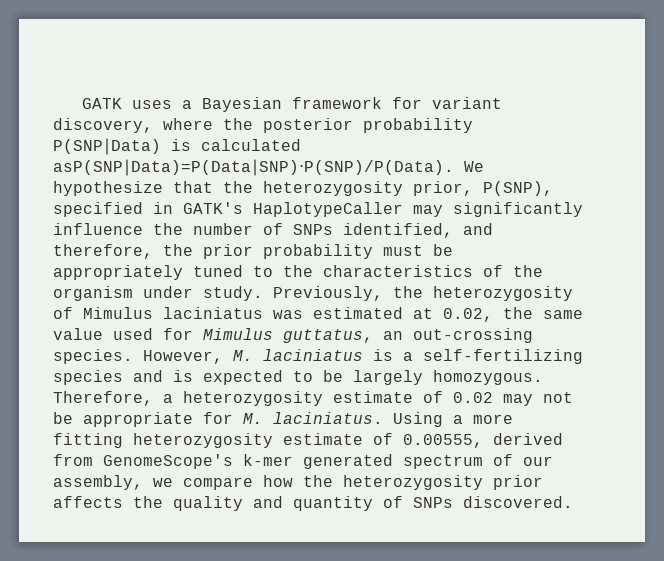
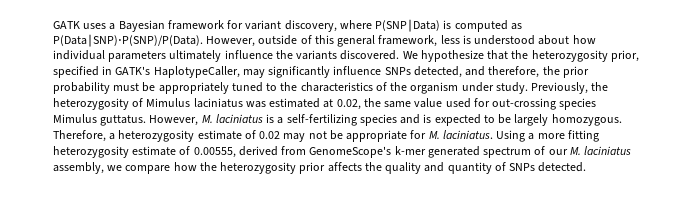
- GATK uses a Bayesian framework for variant discovery, where the posterior probability P(SNP∣Data) is calculated asP(SNP∣Data)=P(Data∣SNP)⋅P(SNP)/P(Data).
+ GATK uses a Bayesian framework for variant discovery, where P(SNP∣Data) is computed as P(Data∣SNP)⋅P(SNP)/P(Data). However, outside of this general framework, less is understood about how individual parameters ultimately influence the variants discovered.
- We hypothesize that the heterozygosity prior, P(SNP), specified in GATK's HaplotypeCaller may significantly influence the number of SNPs identified, and therefore, the prior probability must be appropriately tuned to the characteristics of the organism under study.
+ We hypothesize that the heterozygosity prior, specified in GATK's HaplotypeCaller, may significantly influence SNPs detected, and therefore, the prior probability must be appropriately tuned to the characteristics of the organism under study.
- Previously, the heterozygosity of Mimulus laciniatus was estimated at 0.02, the same value used for Mimulus guttatus, an out-crossing species.
+ Previously, the heterozygosity of Mimulus laciniatus was estimated at 0.02, the same value used for out-crossing species Mimulus guttatus.
- Using a more fitting heterozygosity estimate of 0.00555, derived from GenomeScope's k-mer generated spectrum of our assembly, we compare how the heterozygosity prior affects the quality and quantity of SNPs discovered.
+ Using a more fitting heterozygosity estimate of 0.00555, derived from GenomeScope's k-mer generated spectrum of our M. laciniatus assembly, we compare how the heterozygosity prior affects the quality and quantity of SNPs detected.

